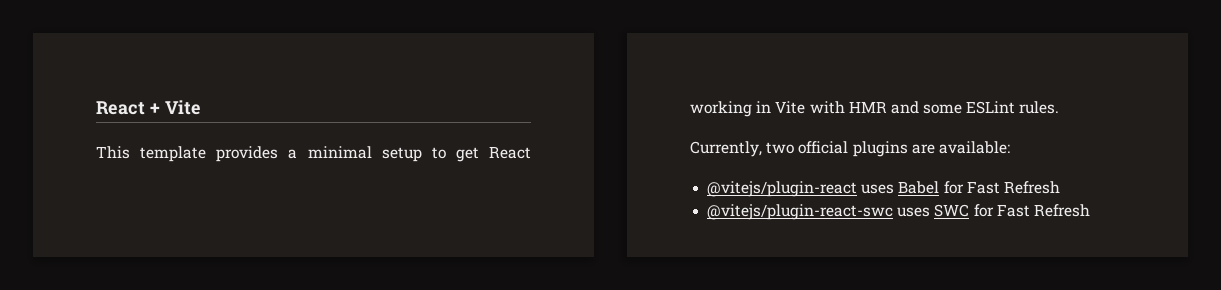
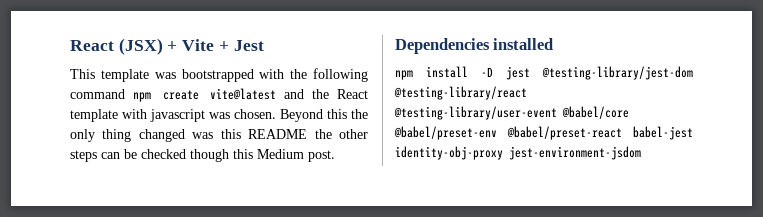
- React + Vite
+ React (JSX) + Vite + Jest
- This template provides a minimal setup to get React working in Vite with HMR and some ESLint rules.
- Currently, two official plugins are available:
- @vitejs/plugin-react uses Babel for Fast Refresh
- @vitejs/plugin-react-swc uses SWC for Fast Refresh
+ This template was bootstrapped with the following command npm create vite@latest and the React template with javascript was chosen. Beyond this the only thing changed was this README the other steps can be checked though this Medium post.
+ Dependencies installed
+ npm install -D jest @testing-library/jest-dom @testing-library/react @testing-library/user-event @babel/core @babel/preset-env @babel/preset-react babel-jest identity-obj-proxy jest-environment-jsdom

